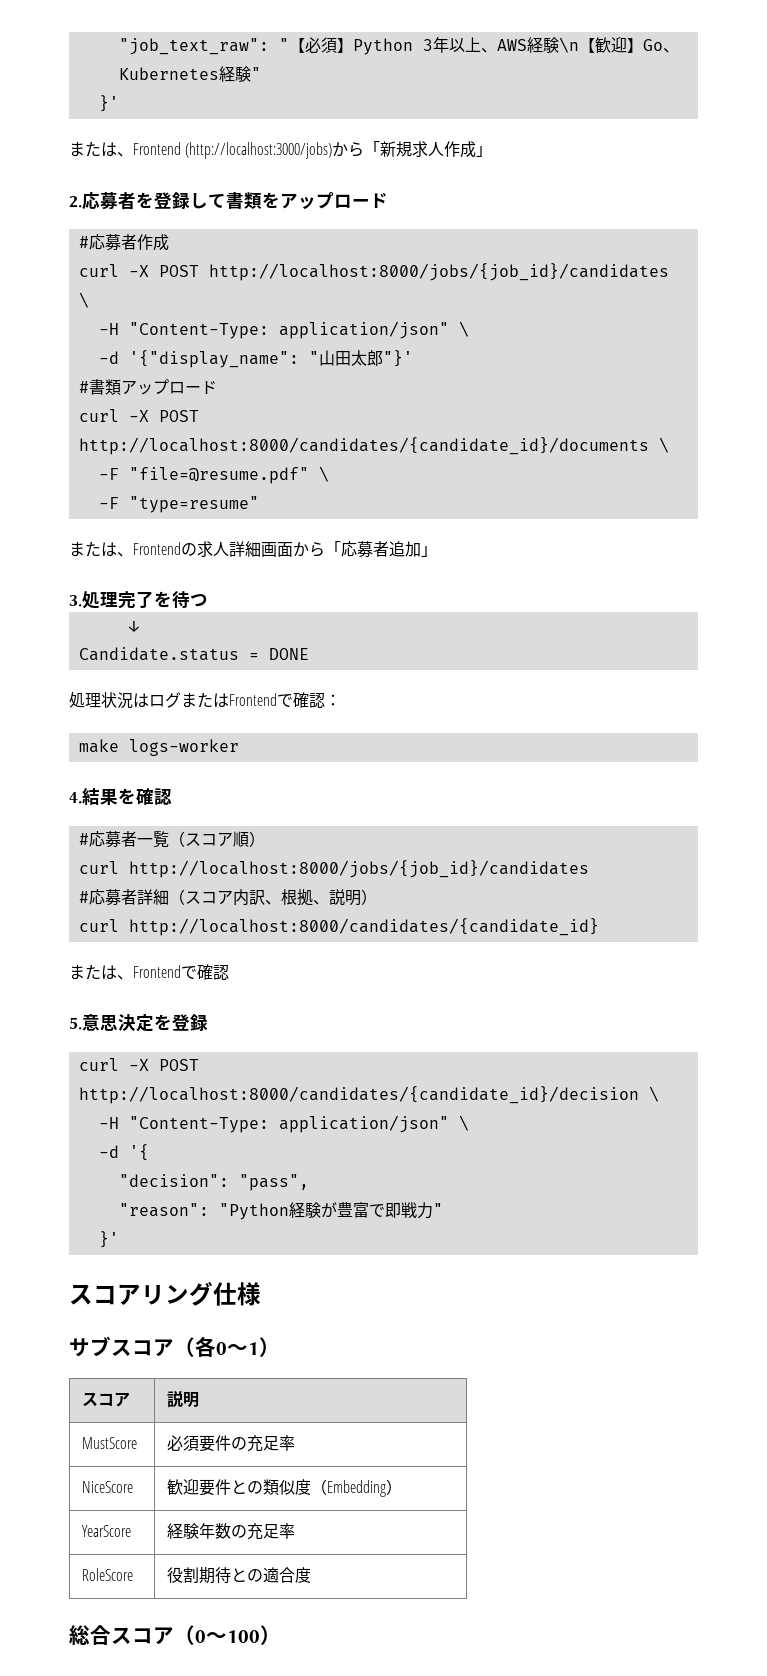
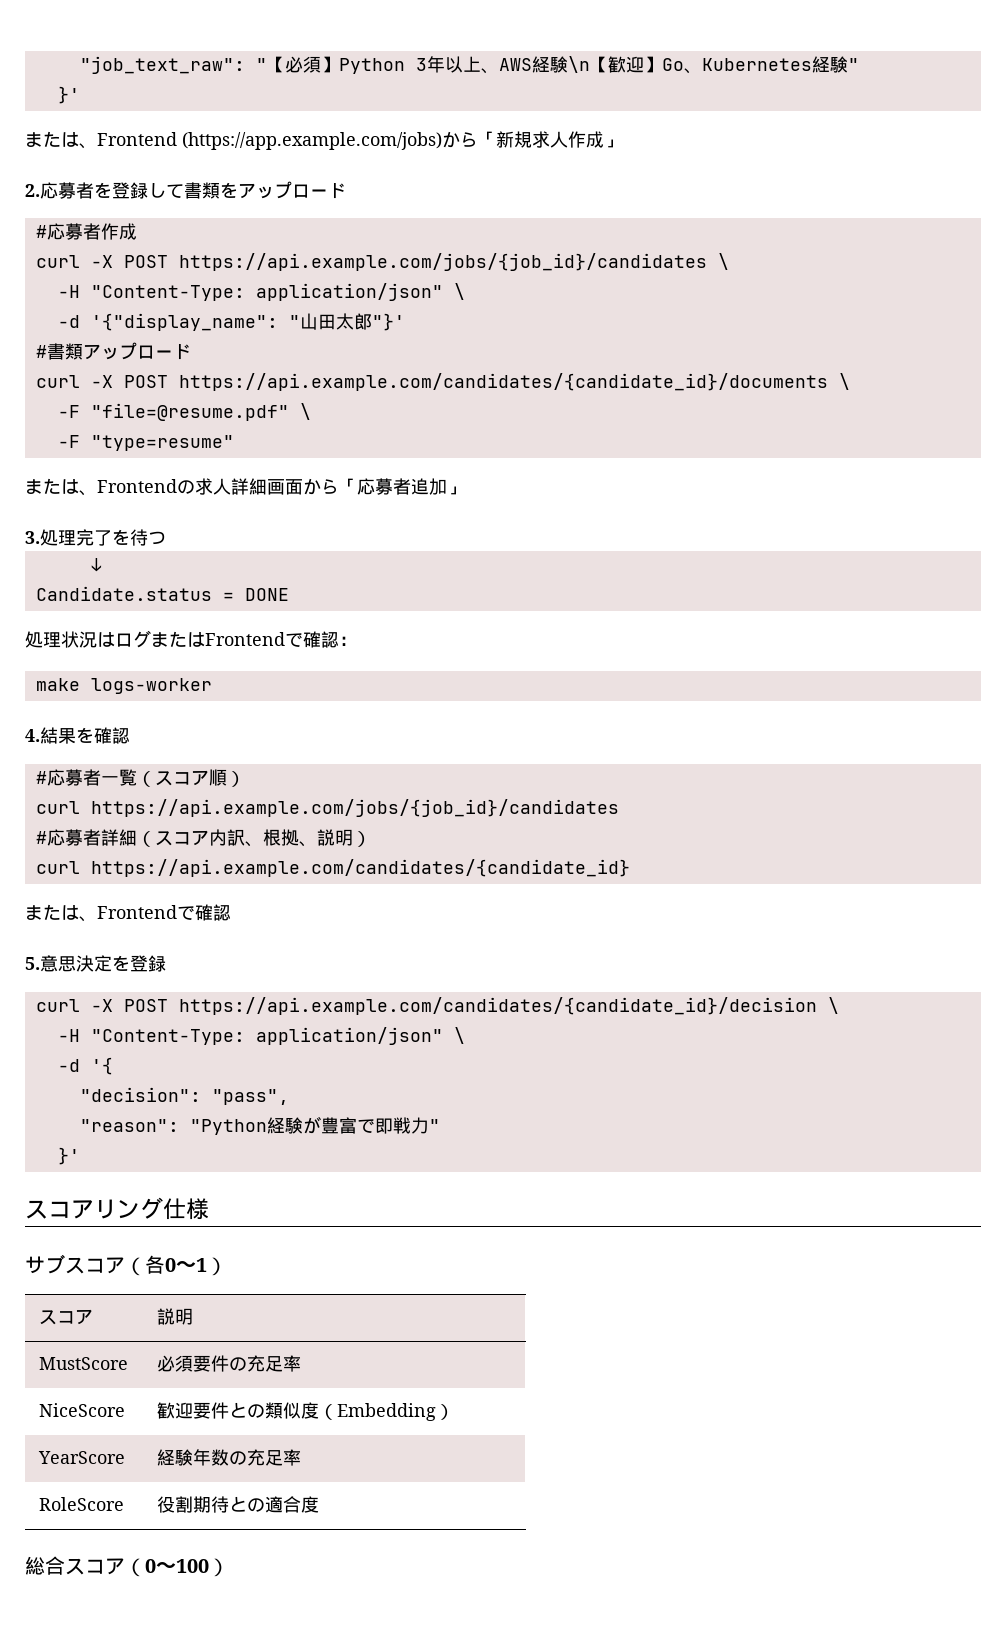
- または、Frontend (http://localhost:3000/jobs)から「新規求人作成」
+ または、Frontend (https://app.example.com/jobs)から「新規求人作成」
- curl -X POST http://localhost:8000/jobs/{job_id}/candidates \
+ curl -X POST https://api.example.com/jobs/{job_id}/candidates \
- curl -X POST http://localhost:8000/candidates/{candidate_id}/documents \
+ curl -X POST https://api.example.com/candidates/{candidate_id}/documents \
- curl http://localhost:8000/jobs/{job_id}/candidates
+ curl https://api.example.com/jobs/{job_id}/candidates
- curl http://localhost:8000/candidates/{candidate_id}
+ curl https://api.example.com/candidates/{candidate_id}
- curl -X POST http://localhost:8000/candidates/{candidate_id}/decision \
+ curl -X POST https://api.example.com/candidates/{candidate_id}/decision \

